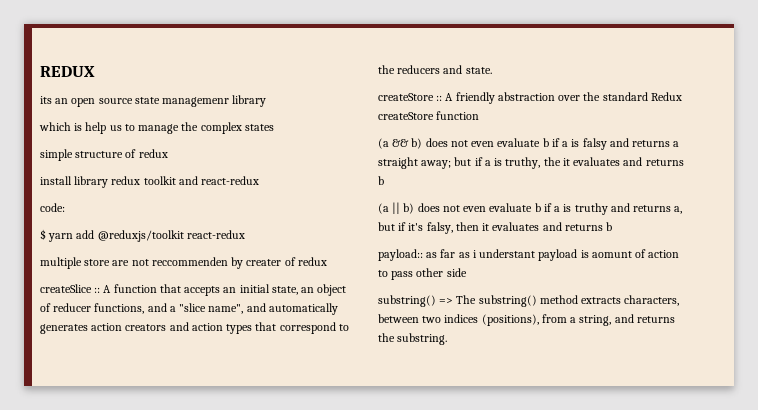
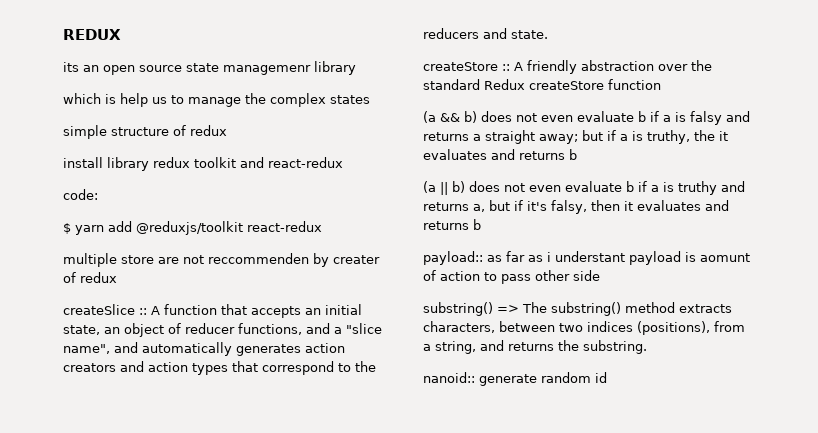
+ nanoid:: generate random id

